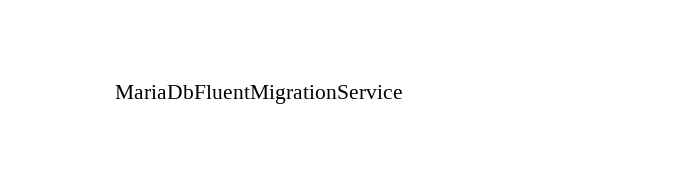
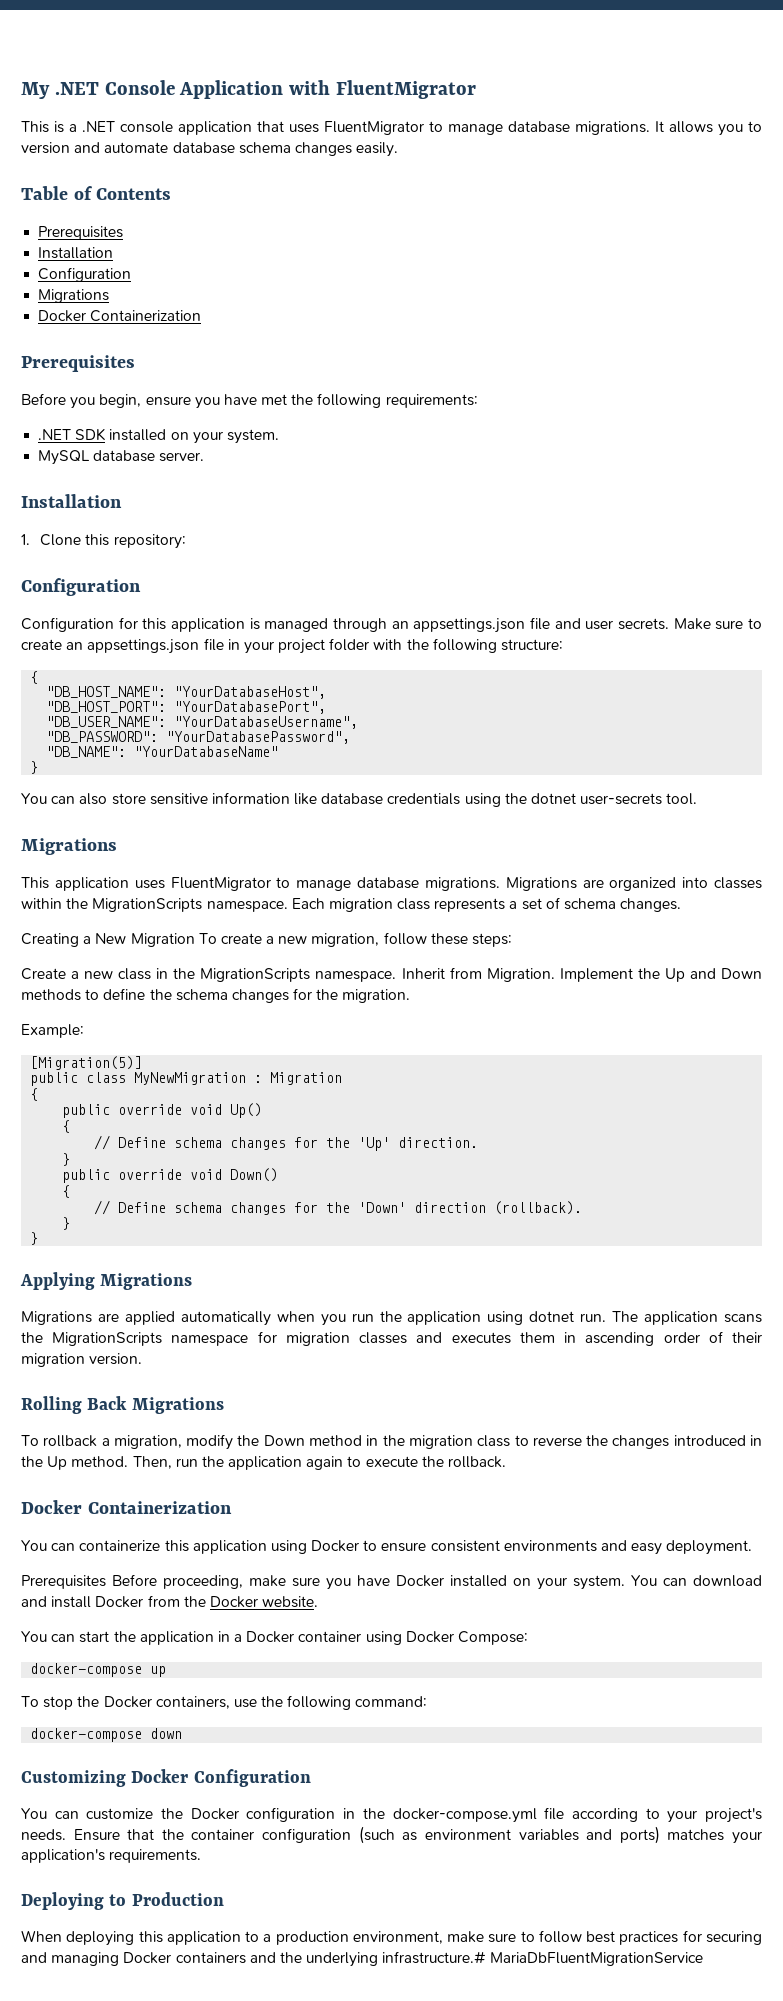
- MariaDbFluentMigrationService
+ My .NET Console Application with FluentMigrator
+ This is a .NET console application that uses FluentMigrator to manage database migrations. It allows you to version and automate database schema changes easily.
+ Table of Contents
+ Prerequisites
+ Installation
+ Configuration
+ Migrations
+ Docker Containerization
+ Prerequisites
+ Before you begin, ensure you have met the following requirements:
+ .NET SDK installed on your system.
+ MySQL database server.
+ Installation
+ 1. Clone this repository:
+ Configuration
+ Configuration for this application is managed through an appsettings.json file and user secrets. Make sure to create an appsettings.json file in your project folder with the following structure:
+ {
+ "DB_HOST_NAME": "YourDatabaseHost",
+ "DB_HOST_PORT": "YourDatabasePort",
+ "DB_USER_NAME": "YourDatabaseUsername",
+ "DB_PASSWORD": "YourDatabasePassword",
+ "DB_NAME": "YourDatabaseName"
+ }
+ You can also store sensitive information like database credentials using the dotnet user-secrets tool.
+ Migrations
+ This application uses FluentMigrator to manage database migrations. Migrations are organized into classes within the MigrationScripts namespace. Each migration class represents a set of schema changes.
+ Creating a New Migration To create a new migration, follow these steps:
+ Create a new class in the MigrationScripts namespace. Inherit from Migration. Implement the Up and Down methods to define the schema changes for the migration.
+ Example:
+ [Migration(5)]
+ public class MyNewMigration : Migration
+ {
+ public override void Up()
+ {
+ // Define schema changes for the 'Up' direction.
+ }
+ public override void Down()
+ {
+ // Define schema changes for the 'Down' direction (rollback).
+ }
+ }
+ Applying Migrations
+ Migrations are applied automatically when you run the application using dotnet run. The application scans the MigrationScripts namespace for migration classes and executes them in ascending order of their migration version.
+ Rolling Back Migrations
+ To rollback a migration, modify the Down method in the migration class to reverse the changes introduced in the Up method. Then, run the application again to execute the rollback.
+ Docker Containerization
+ You can containerize this application using Docker to ensure consistent environments and easy deployment.
+ Prerequisites Before proceeding, make sure you have Docker installed on your system. You can download and install Docker from the Docker website.
+ You can start the application in a Docker container using Docker Compose:
+ docker-compose up
+ To stop the Docker containers, use the following command:
+ docker-compose down
+ Customizing Docker Configuration
+ You can customize the Docker configuration in the docker-compose.yml file according to your project's needs. Ensure that the container configuration (such as environment variables and ports) matches your application's requirements.
+ Deploying to Production
+ When deploying this application to a production environment, make sure to follow best practices for securing and managing Docker containers and the underlying infrastructure.# MariaDbFluentMigrationService

